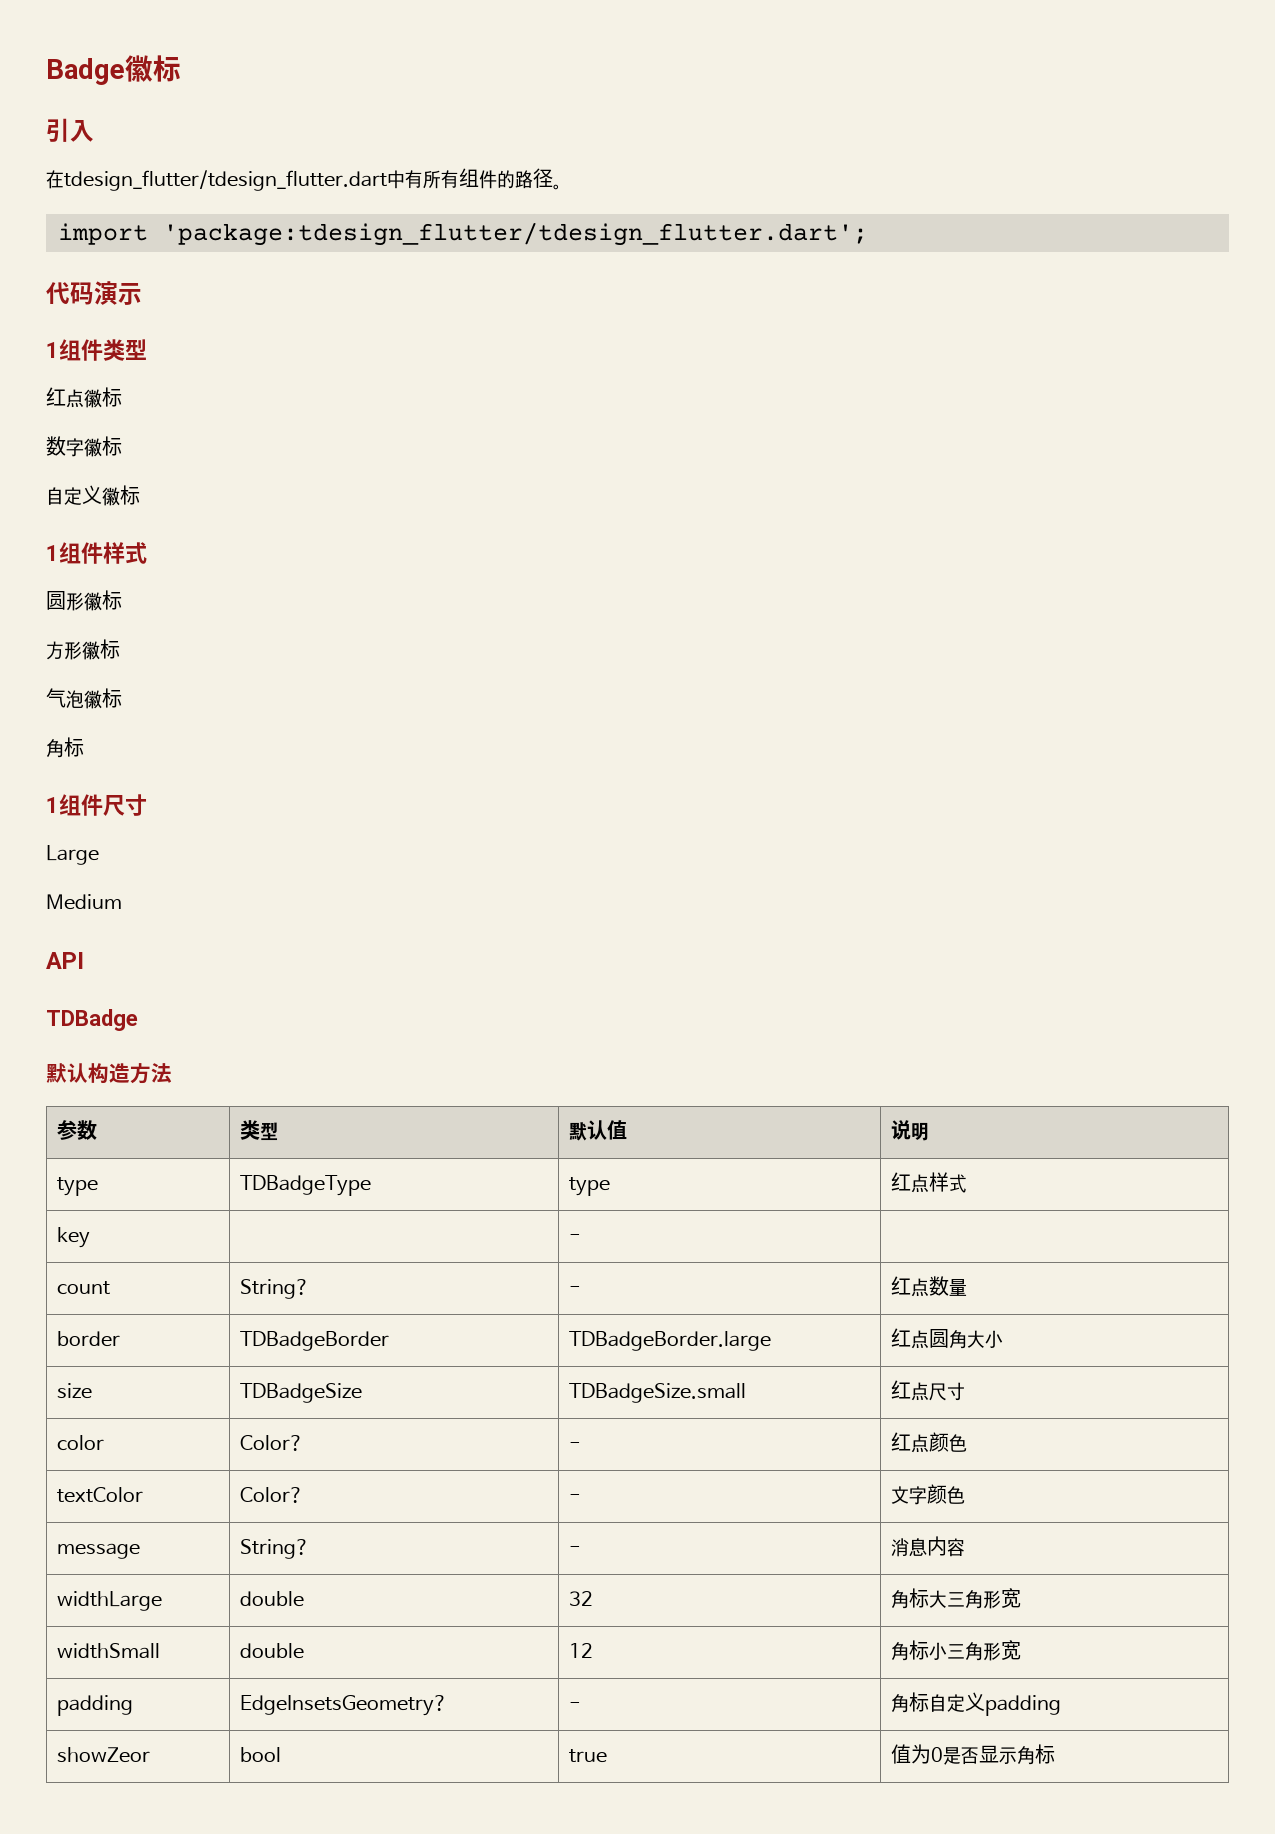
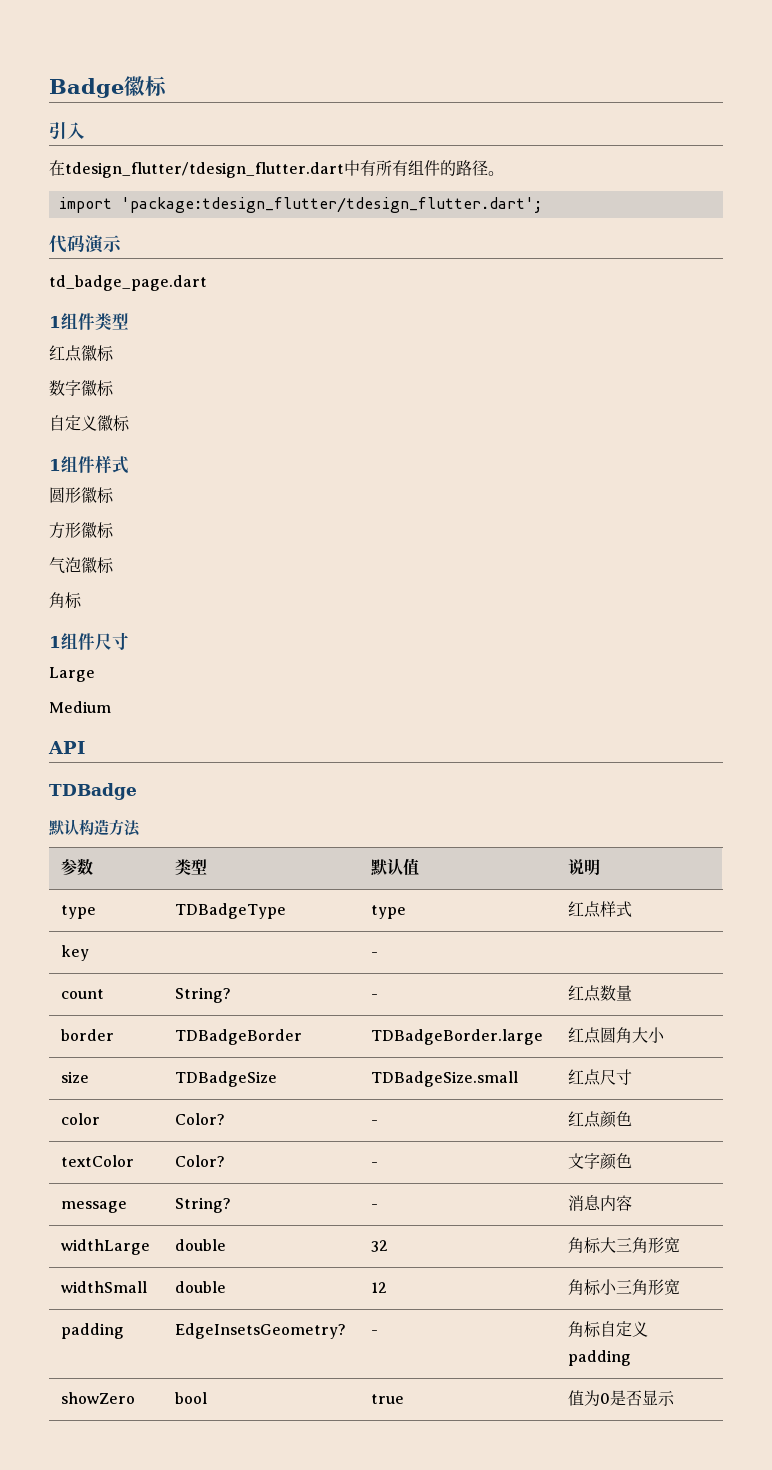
+ td_badge_page.dart
- showZeor | bool | true | 值为0是否显示角标
+ showZero | bool | true | 值为0是否显示

